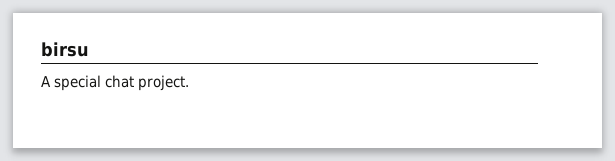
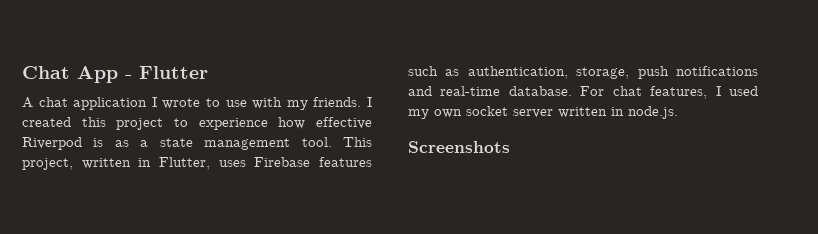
- birsu
- A special chat project.
+ Chat App - Flutter
+ A chat application I wrote to use with my friends. I created this project to experience how effective Riverpod is as a state management tool. This project, written in Flutter, uses Firebase features such as authentication, storage, push notifications and real-time database. For chat features, I used my own socket server written in node.js.
+ Screenshots

